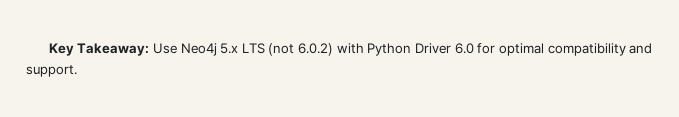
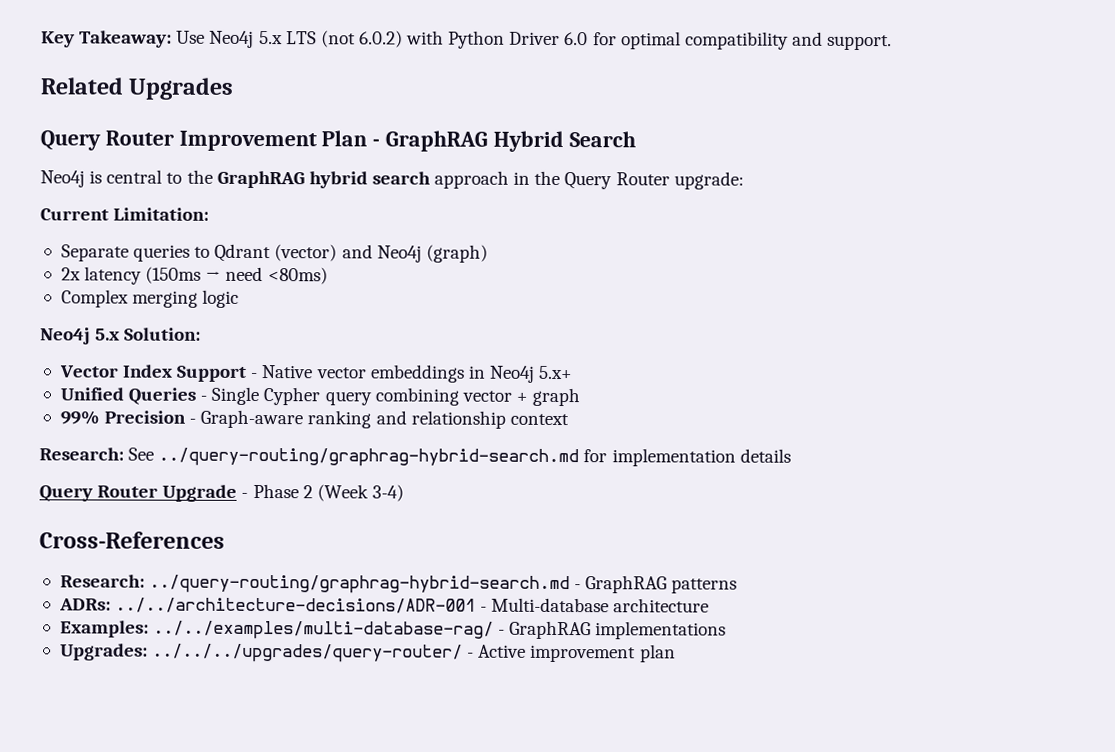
+ Related Upgrades
+ Query Router Improvement Plan - GraphRAG Hybrid Search
+ Neo4j is central to the GraphRAG hybrid search approach in the Query Router upgrade:
+ Current Limitation:
+ Separate queries to Qdrant (vector) and Neo4j (graph)
+ 2x latency (150ms → need <80ms)
+ Complex merging logic
+ Neo4j 5.x Solution:
+ Vector Index Support - Native vector embeddings in Neo4j 5.x+
+ Unified Queries - Single Cypher query combining vector + graph
+ 99% Precision - Graph-aware ranking and relationship context
+ Research: See ../query-routing/graphrag-hybrid-search.md for implementation details
+ Query Router Upgrade - Phase 2 (Week 3-4)
+ Cross-References
+ Research: ../query-routing/graphrag-hybrid-search.md - GraphRAG patterns
+ ADRs: ../../architecture-decisions/ADR-001 - Multi-database architecture
+ Examples: ../../examples/multi-database-rag/ - GraphRAG implementations
+ Upgrades: ../../../upgrades/query-router/ - Active improvement plan

